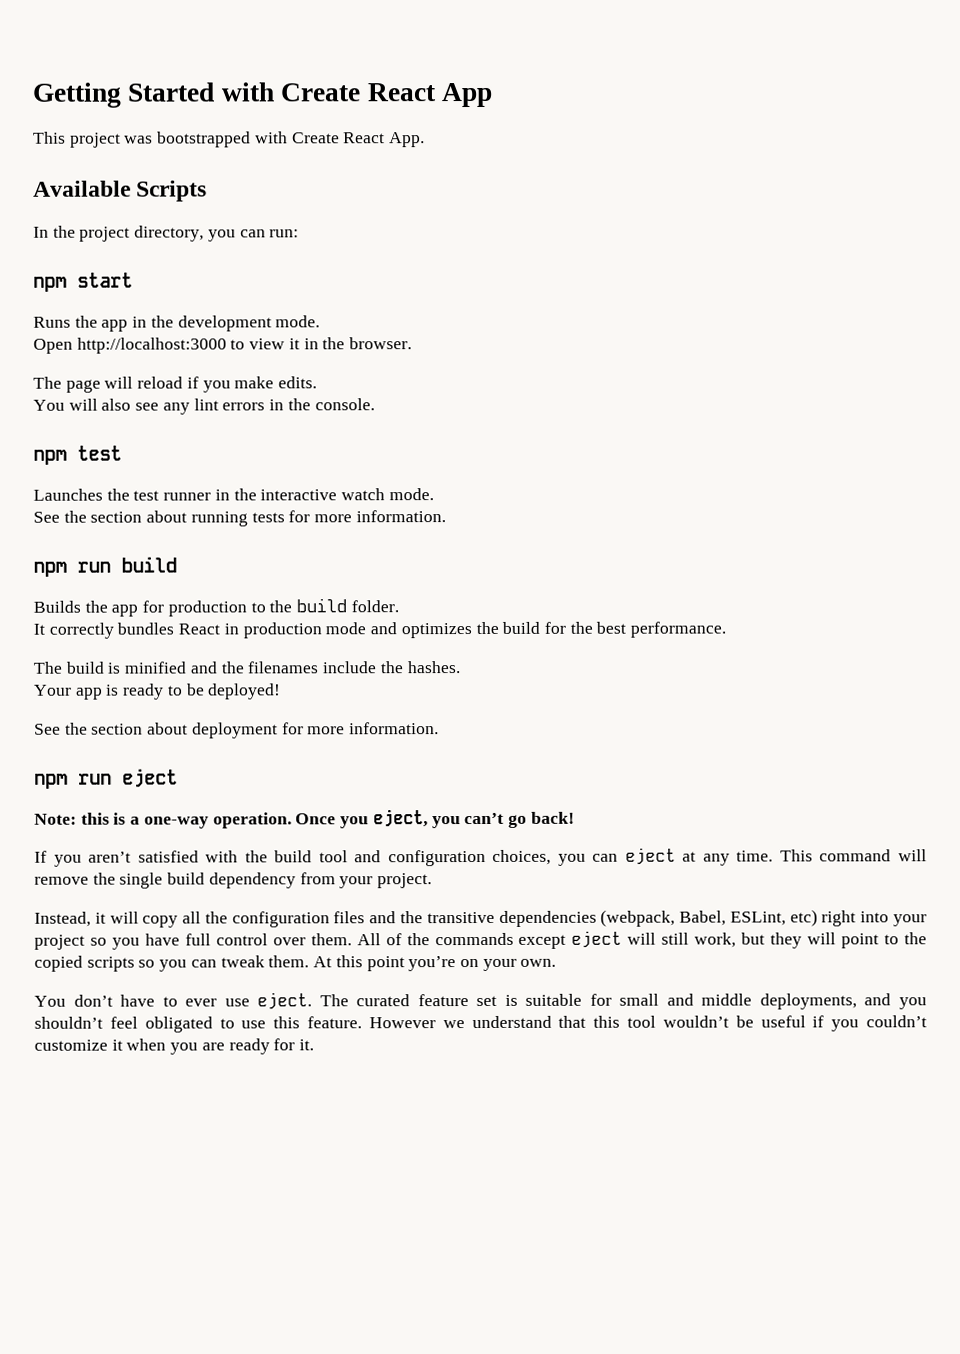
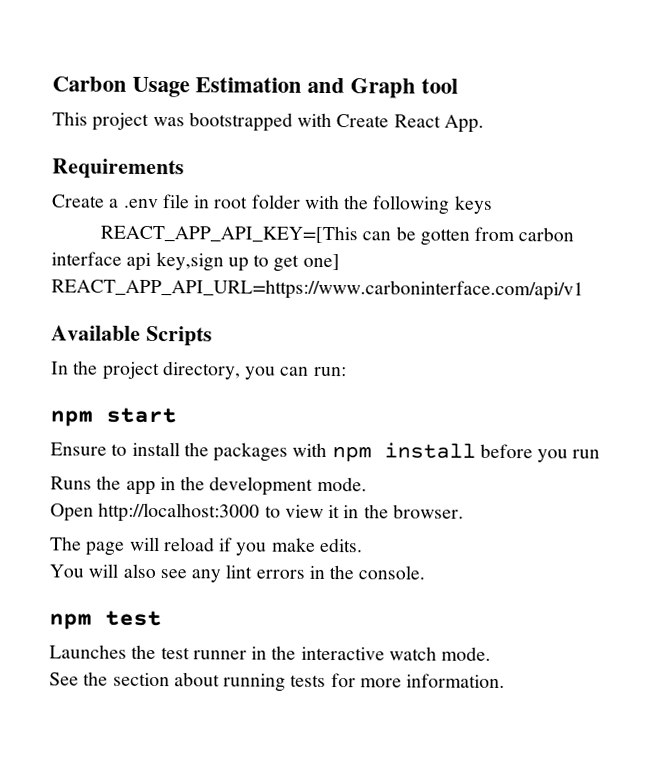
- Getting Started with Create React App
+ Carbon Usage Estimation and Graph tool
+ Requirements
+ Create a .env file in root folder with the following keys
+ REACT_APP_API_KEY=[This can be gotten from carbon interface api key,sign up to get one] REACT_APP_API_URL=https://www.carboninterface.com/api/v1
+ Ensure to install the packages with npm install before you run
- npm run build
- Builds the app for production to the build folder.
- It correctly bundles React in production mode and optimizes the build for the best performance.
- The build is minified and the filenames include the hashes.
- Your app is ready to be deployed!
- See the section about deployment for more information.
- npm run eject
- Note: this is a one-way operation. Once you eject, you can’t go back!
- If you aren’t satisfied with the build tool and configuration choices, you can eject at any time. This command will remove the single build dependency from your project.
- Instead, it will copy all the configuration files and the transitive dependencies (webpack, Babel, ESLint, etc) right into your project so you have full control over them. All of the commands except eject will still work, but they will point to the copied scripts so you can tweak them. At this point you’re on your own.
- You don’t have to ever use eject. The curated feature set is suitable for small and middle deployments, and you shouldn’t feel obligated to use this feature. However we understand that this tool wouldn’t be useful if you couldn’t customize it when you are ready for it.

